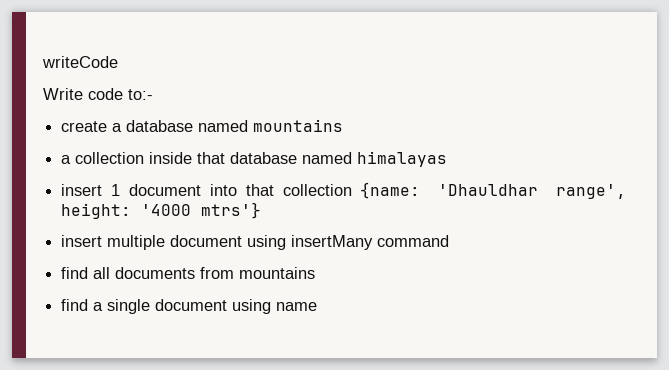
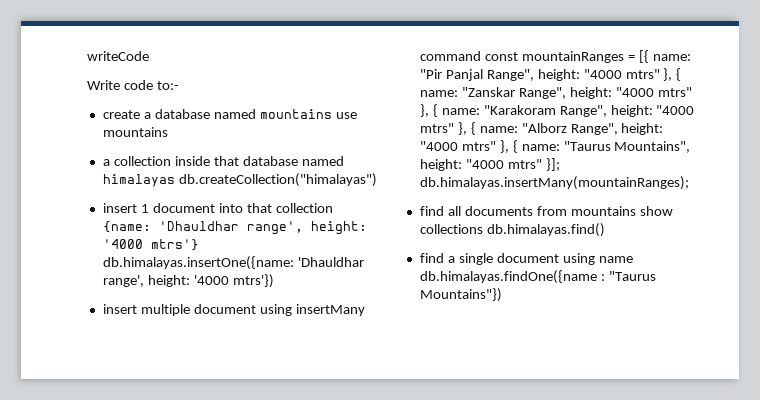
- create a database named mountains
+ create a database named mountains use mountains
- a collection inside that database named himalayas
+ a collection inside that database named himalayas db.createCollection("himalayas")
- insert 1 document into that collection {name: 'Dhauldhar range', height: '4000 mtrs'}
+ insert 1 document into that collection {name: 'Dhauldhar range', height: '4000 mtrs'} db.himalayas.insertOne({name: 'Dhauldhar range', height: '4000 mtrs'})
- insert multiple document using insertMany command
+ insert multiple document using insertMany command const mountainRanges = [{ name: "Pir Panjal Range", height: "4000 mtrs" }, { name: "Zanskar Range", height: "4000 mtrs" }, { name: "Karakoram Range", height: "4000 mtrs" }, { name: "Alborz Range", height: "4000 mtrs" }, { name: "Taurus Mountains", height: "4000 mtrs" }]; db.himalayas.insertMany(mountainRanges);
- find all documents from mountains
+ find all documents from mountains show collections db.himalayas.find()
- find a single document using name
+ find a single document using name db.himalayas.findOne({name : "Taurus Mountains"})

